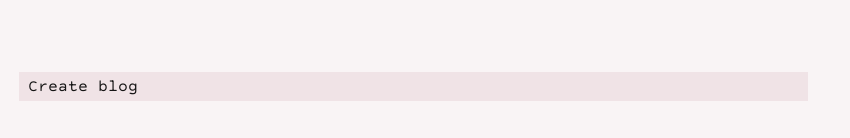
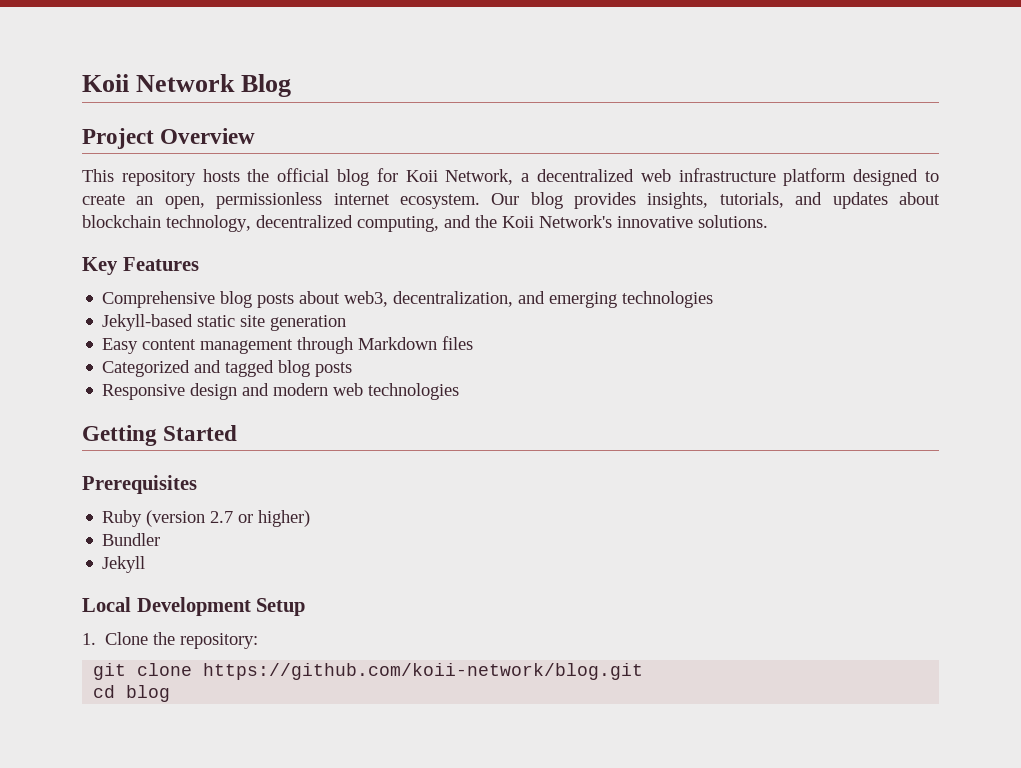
- Create blog
+ Koii Network Blog
+ Project Overview
+ This repository hosts the official blog for Koii Network, a decentralized web infrastructure platform designed to create an open, permissionless internet ecosystem. Our blog provides insights, tutorials, and updates about blockchain technology, decentralized computing, and the Koii Network's innovative solutions.
+ Key Features
+ Comprehensive blog posts about web3, decentralization, and emerging technologies
+ Jekyll-based static site generation
+ Easy content management through Markdown files
+ Categorized and tagged blog posts
+ Responsive design and modern web technologies
+ Getting Started
+ Prerequisites
+ Ruby (version 2.7 or higher)
+ Bundler
+ Jekyll
+ Local Development Setup
+ 1. Clone the repository:
+ git clone https://github.com/koii-network/blog.git
+ cd blog

